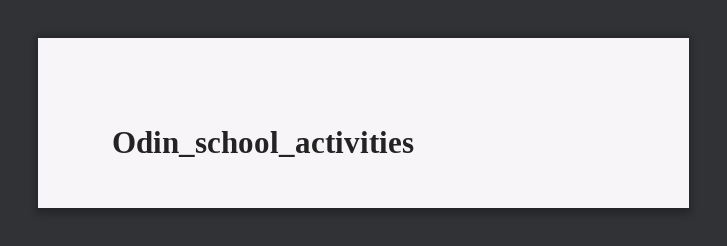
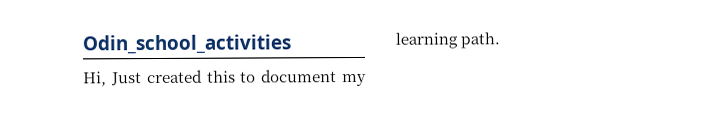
+ Hi, Just created this to document my learning path.

